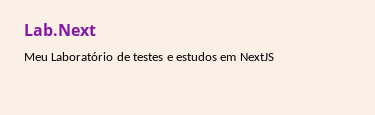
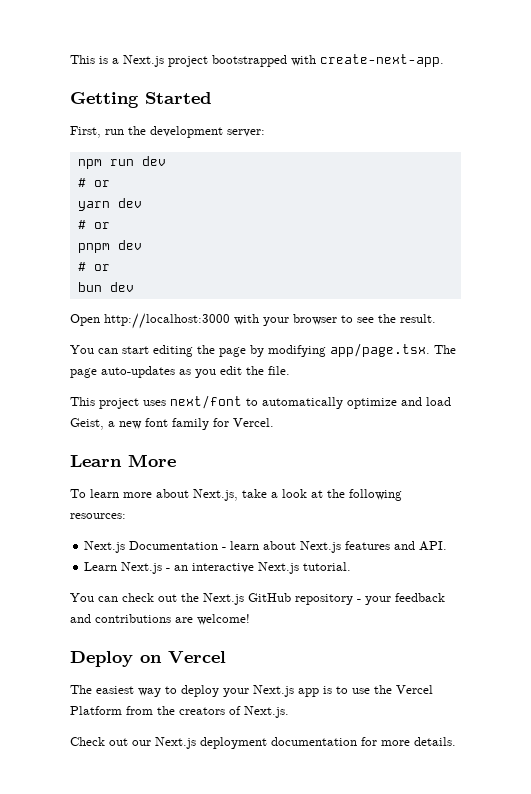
- Lab.Next
- Meu Laboratório de testes e estudos em NextJS
+ This is a Next.js project bootstrapped with create-next-app.
+ Getting Started
+ First, run the development server:
+ npm run dev
+ # or
+ yarn dev
+ # or
+ pnpm dev
+ # or
+ bun dev
+ Open http://localhost:3000 with your browser to see the result.
+ You can start editing the page by modifying app/page.tsx. The page auto-updates as you edit the file.
+ This project uses next/font to automatically optimize and load Geist, a new font family for Vercel.
+ Learn More
+ To learn more about Next.js, take a look at the following resources:
+ Next.js Documentation - learn about Next.js features and API.
+ Learn Next.js - an interactive Next.js tutorial.
+ You can check out the Next.js GitHub repository - your feedback and contributions are welcome!
+ Deploy on Vercel
+ The easiest way to deploy your Next.js app is to use the Vercel Platform from the creators of Next.js.
+ Check out our Next.js deployment documentation for more details.

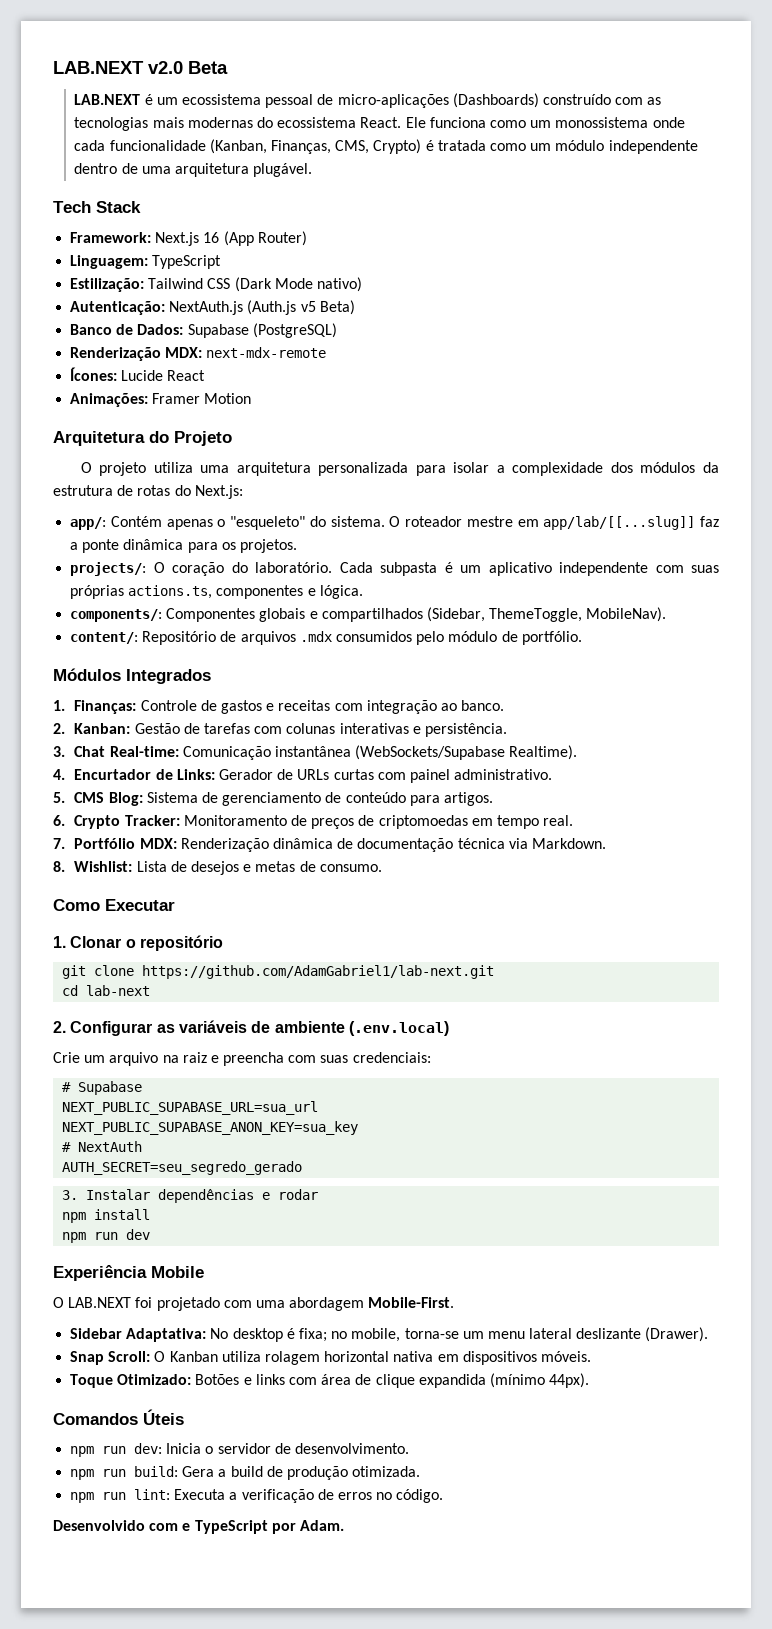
- This is a Next.js project bootstrapped with create-next-app.
- Getting Started
- First, run the development server:
+ LAB.NEXT v2.0 Beta
+ LAB.NEXT é um ecossistema pessoal de micro-aplicações (Dashboards) construído com as tecnologias mais modernas do ecossistema React. Ele funciona como um monossistema onde cada funcionalidade (Kanban, Finanças, CMS, Crypto) é tratada como um módulo independente dentro de uma arquitetura plugável.
+ Tech Stack
+ Framework: Next.js 16 (App Router)
+ Linguagem: TypeScript
+ Estilização: Tailwind CSS (Dark Mode nativo)
+ Autenticação: NextAuth.js (Auth.js v5 Beta)
+ Banco de Dados: Supabase (PostgreSQL)
+ Renderização MDX: next-mdx-remote
+ Ícones: Lucide React
+ Animações: Framer Motion
+ Arquitetura do Projeto
+ O projeto utiliza uma arquitetura personalizada para isolar a complexidade dos módulos da estrutura de rotas do Next.js:
+ app/: Contém apenas o "esqueleto" do sistema. O roteador mestre em app/lab/[[...slug]] faz a ponte dinâmica para os projetos.
+ projects/: O coração do laboratório. Cada subpasta é um aplicativo independente com suas próprias actions.ts, componentes e lógica.
+ components/: Componentes globais e compartilhados (Sidebar, ThemeToggle, MobileNav).
+ content/: Repositório de arquivos .mdx consumidos pelo módulo de portfólio.
+ Módulos Integrados
+ 1. Finanças: Controle de gastos e receitas com integração ao banco.
+ 2. Kanban: Gestão de tarefas com colunas interativas e persistência.
+ 3. Chat Real-time: Comunicação instantânea (WebSockets/Supabase Realtime).
+ 4. Encurtador de Links: Gerador de URLs curtas com painel administrativo.
+ 5. CMS Blog: Sistema de gerenciamento de conteúdo para artigos.
+ 6. Crypto Tracker: Monitoramento de preços de criptomoedas em tempo real.
+ 7. Portfólio MDX: Renderização dinâmica de documentação técnica via Markdown.
+ 8. Wishlist: Lista de desejos e metas de consumo.
+ Como Executar
+ 1. Clonar o repositório
+ git clone https://github.com/AdamGabriel1/lab-next.git
+ cd lab-next
+ 2. Configurar as variáveis de ambiente (.env.local)
+ Crie um arquivo na raiz e preencha com suas credenciais:
+ # Supabase
+ NEXT_PUBLIC_SUPABASE_URL=sua_url
+ NEXT_PUBLIC_SUPABASE_ANON_KEY=sua_key
+ # NextAuth
+ AUTH_SECRET=seu_segredo_gerado
+ 3. Instalar dependências e rodar
+ npm install
  npm run dev
- # or
- yarn dev
- # or
- pnpm dev
- # or
- bun dev
- Open http://localhost:3000 with your browser to see the result.
- You can start editing the page by modifying app/page.tsx. The page auto-updates as you edit the file.
- This project uses next/font to automatically optimize and load Geist, a new font family for Vercel.
- Learn More
- To learn more about Next.js, take a look at the following resources:
- Next.js Documentation - learn about Next.js features and API.
- Learn Next.js - an interactive Next.js tutorial.
- You can check out the Next.js GitHub repository - your feedback and contributions are welcome!
- Deploy on Vercel
- The easiest way to deploy your Next.js app is to use the Vercel Platform from the creators of Next.js.
- Check out our Next.js deployment documentation for more details.
+ Experiência Mobile
+ O LAB.NEXT foi projetado com uma abordagem Mobile-First.
+ Sidebar Adaptativa: No desktop é fixa; no mobile, torna-se um menu lateral deslizante (Drawer).
+ Snap Scroll: O Kanban utiliza rolagem horizontal nativa em dispositivos móveis.
+ Toque Otimizado: Botões e links com área de clique expandida (mínimo 44px).
+ Comandos Úteis
+ npm run dev: Inicia o servidor de desenvolvimento.
+ npm run build: Gera a build de produção otimizada.
+ npm run lint: Executa a verificação de erros no código.
+ Desenvolvido com e TypeScript por Adam.

